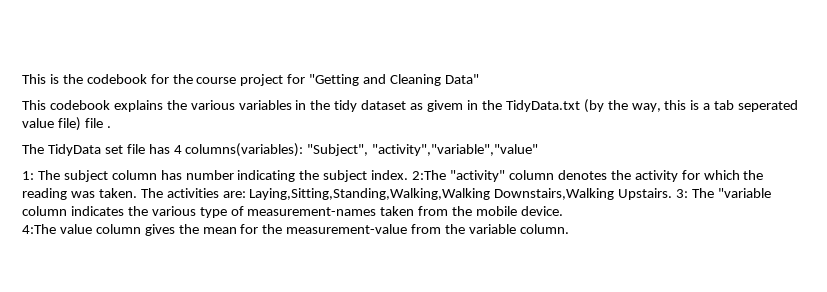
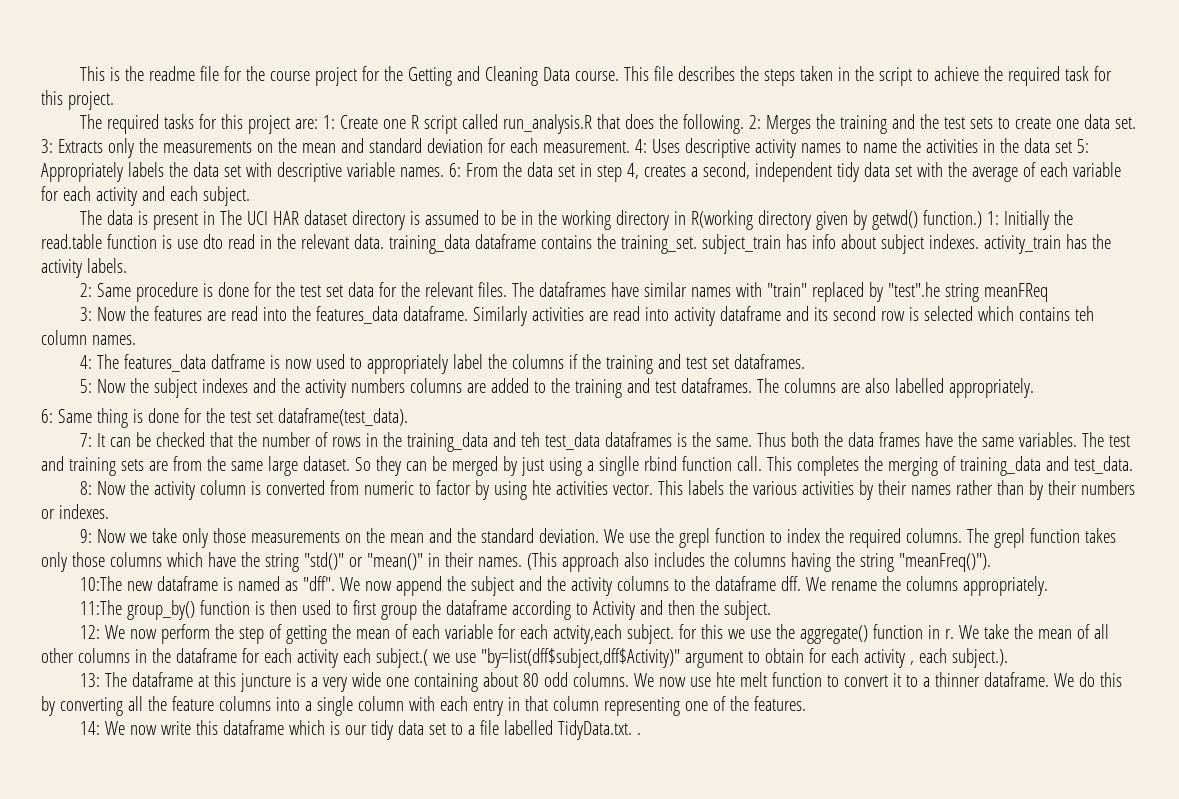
- This is the codebook for the course project for "Getting and Cleaning Data"
- This codebook explains the various variables in the tidy dataset as givem in the TidyData.txt (by the way, this is a tab seperated value file) file .
- The TidyData set file has 4 columns(variables): "Subject", "activity","variable","value"
- 1: The subject column has number indicating the subject index. 2:The "activity" column denotes the activity for which the reading was taken. The activities are: Laying,Sitting,Standing,Walking,Walking Downstairs,Walking Upstairs. 3: The "variable column indicates the various type of measurement-names taken from the mobile device.
- 4:The value column gives the mean for the measurement-value from the variable column.
+ This is the readme file for the course project for the Getting and Cleaning Data course. This file describes the steps taken in the script to achieve the required task for this project.
+ The required tasks for this project are: 1: Create one R script called run_analysis.R that does the following. 2: Merges the training and the test sets to create one data set. 3: Extracts only the measurements on the mean and standard deviation for each measurement. 4: Uses descriptive activity names to name the activities in the data set 5: Appropriately labels the data set with descriptive variable names. 6: From the data set in step 4, creates a second, independent tidy data set with the average of each variable for each activity and each subject.
+ The data is present in The UCI HAR dataset directory is assumed to be in the working directory in R(working directory given by getwd() function.) 1: Initially the read.table function is use dto read in the relevant data. training_data dataframe contains the training_set. subject_train has info about subject indexes. activity_train has the activity labels.
+ 2: Same procedure is done for the test set data for the relevant files. The dataframes have similar names with "train" replaced by "test".he string meanFReq
+ 3: Now the features are read into the features_data dataframe. Similarly activities are read into activity dataframe and its second row is selected which contains teh column names.
+ 4: The features_data datframe is now used to appropriately label the columns if the training and test set dataframes.
+ 5: Now the subject indexes and the activity numbers columns are added to the training and test dataframes. The columns are also labelled appropriately.
+ 6: Same thing is done for the test set dataframe(test_data).
+ 7: It can be checked that the number of rows in the training_data and teh test_data dataframes is the same. Thus both the data frames have the same variables. The test and training sets are from the same large dataset. So they can be merged by just using a singlle rbind function call. This completes the merging of training_data and test_data.
+ 8: Now the activity column is converted from numeric to factor by using hte activities vector. This labels the various activities by their names rather than by their numbers or indexes.
+ 9: Now we take only those measurements on the mean and the standard deviation. We use the grepl function to index the required columns. The grepl function takes only those columns which have the string "std()" or "mean()" in their names. (This approach also includes the columns having the string "meanFreq()").
+ 10:The new dataframe is named as "dff". We now append the subject and the activity columns to the dataframe dff. We rename the columns appropriately.
+ 11:The group_by() function is then used to first group the dataframe according to Activity and then the subject.
+ 12: We now perform the step of getting the mean of each variable for each actvity,each subject. for this we use the aggregate() function in r. We take the mean of all other columns in the dataframe for each activity each subject.( we use "by=list(dff$subject,dff$Activity)" argument to obtain for each activity , each subject.).
+ 13: The dataframe at this juncture is a very wide one containing about 80 odd columns. We now use hte melt function to convert it to a thinner dataframe. We do this by converting all the feature columns into a single column with each entry in that column representing one of the features.
+ 14: We now write this dataframe which is our tidy data set to a file labelled TidyData.txt. .

